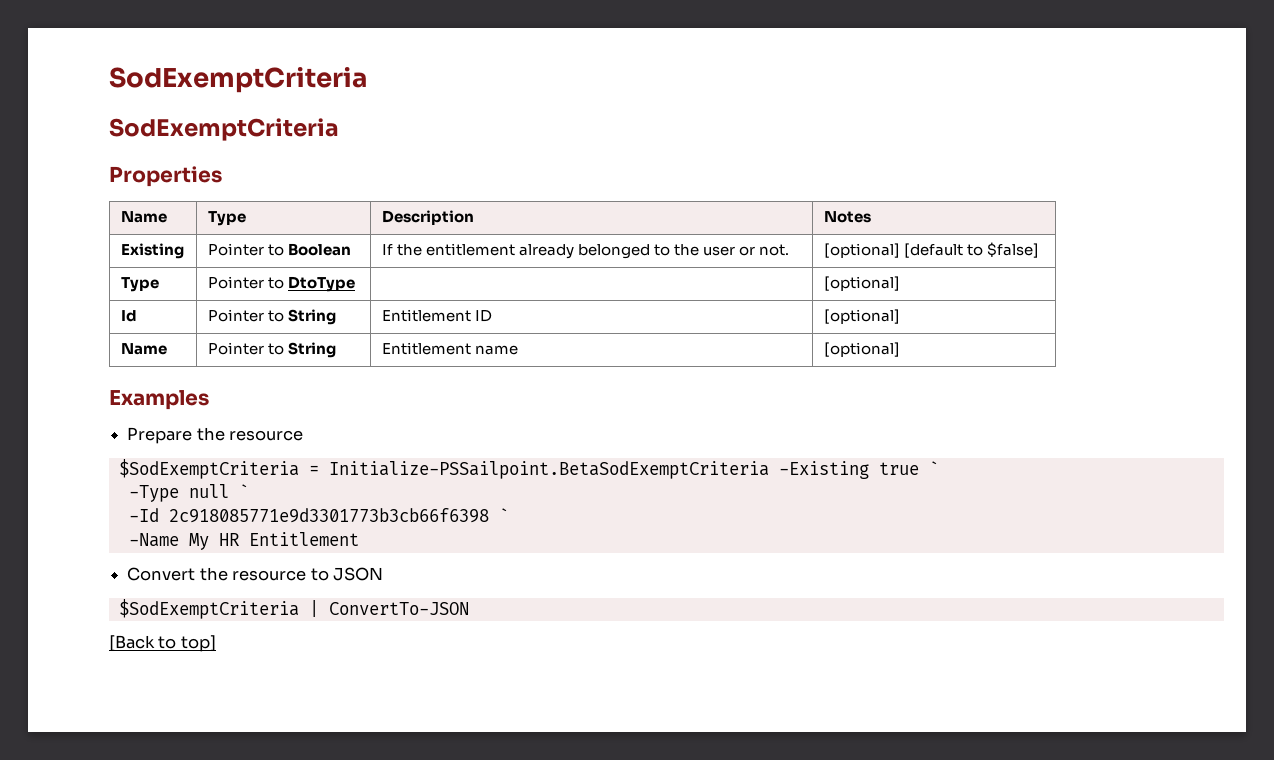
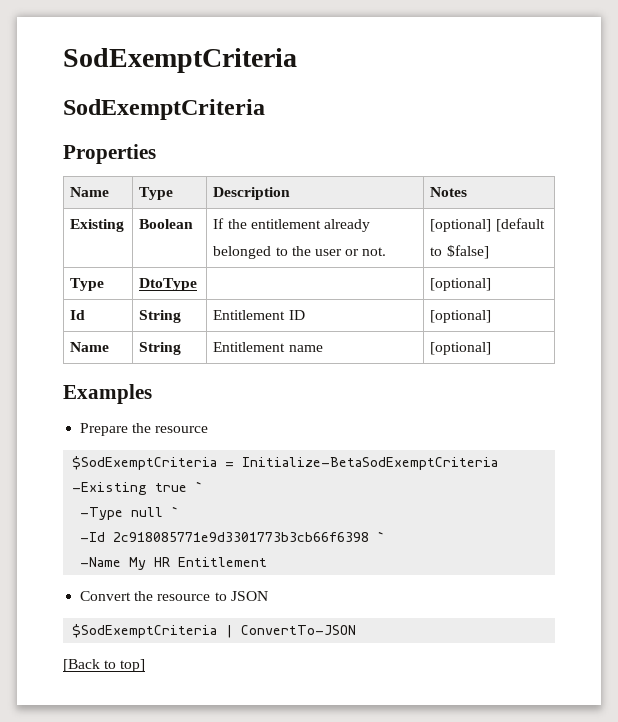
- Existing | Pointer to Boolean | If the entitlement already belonged to the user or not. | [optional] [default to $false]
+ Existing | Boolean | If the entitlement already belonged to the user or not. | [optional] [default to $false]
- Type | Pointer to DtoType | | [optional]
+ Type | DtoType | | [optional]
- Id | Pointer to String | Entitlement ID | [optional]
+ Id | String | Entitlement ID | [optional]
- Name | Pointer to String | Entitlement name | [optional]
+ Name | String | Entitlement name | [optional]
- $SodExemptCriteria = Initialize-PSSailpoint.BetaSodExemptCriteria -Existing true `
+ $SodExemptCriteria = Initialize-BetaSodExemptCriteria -Existing true `

